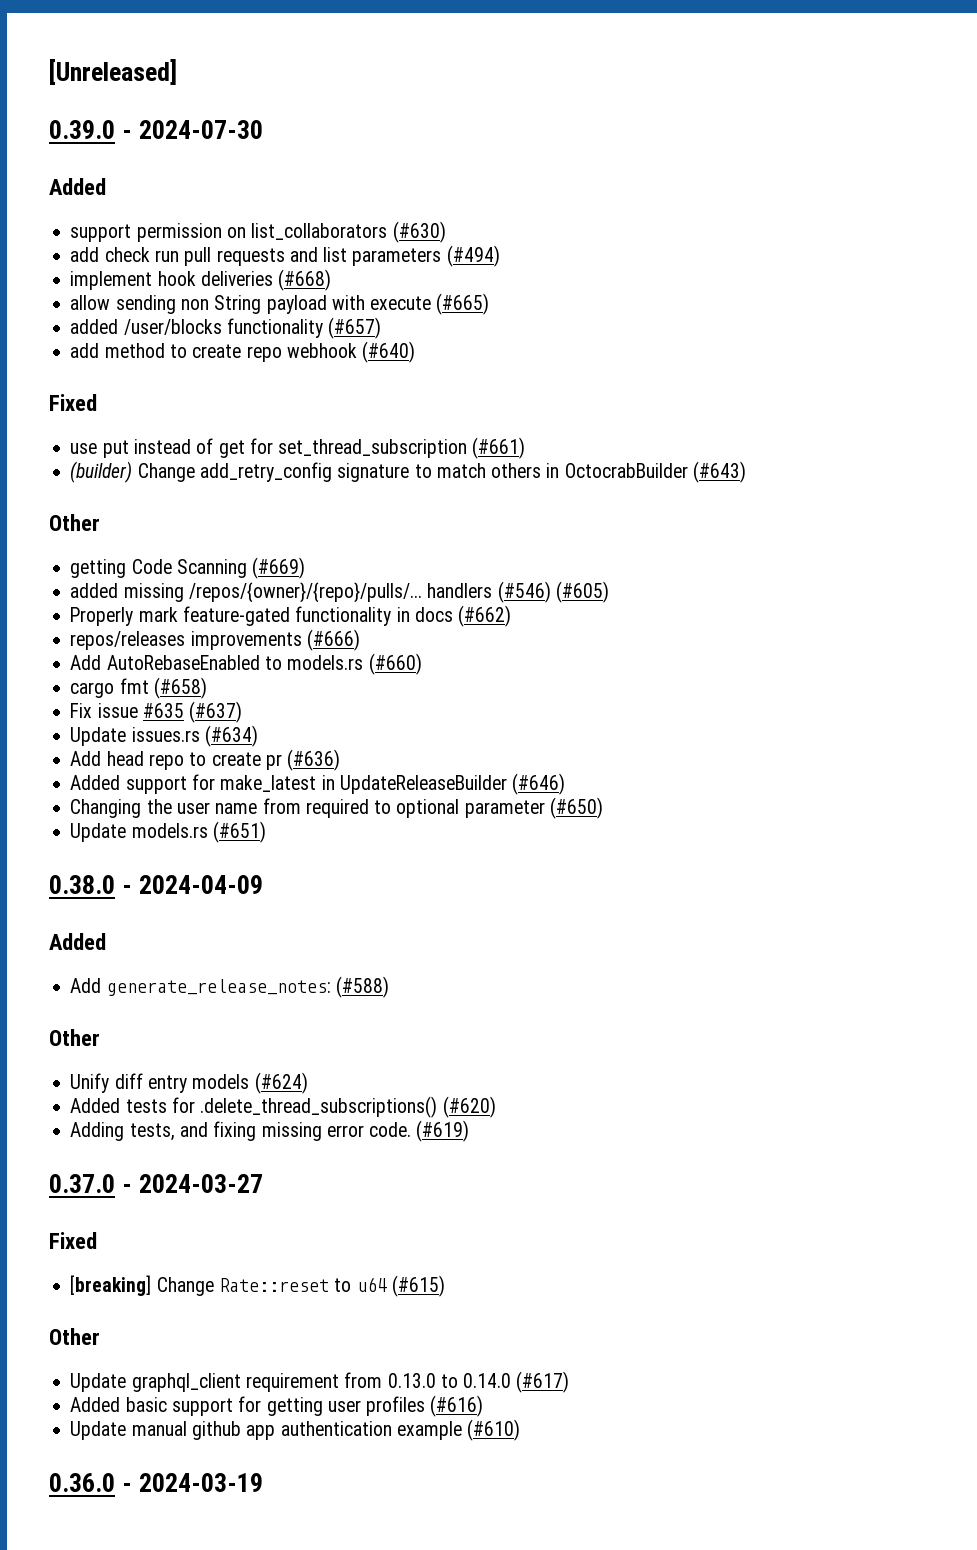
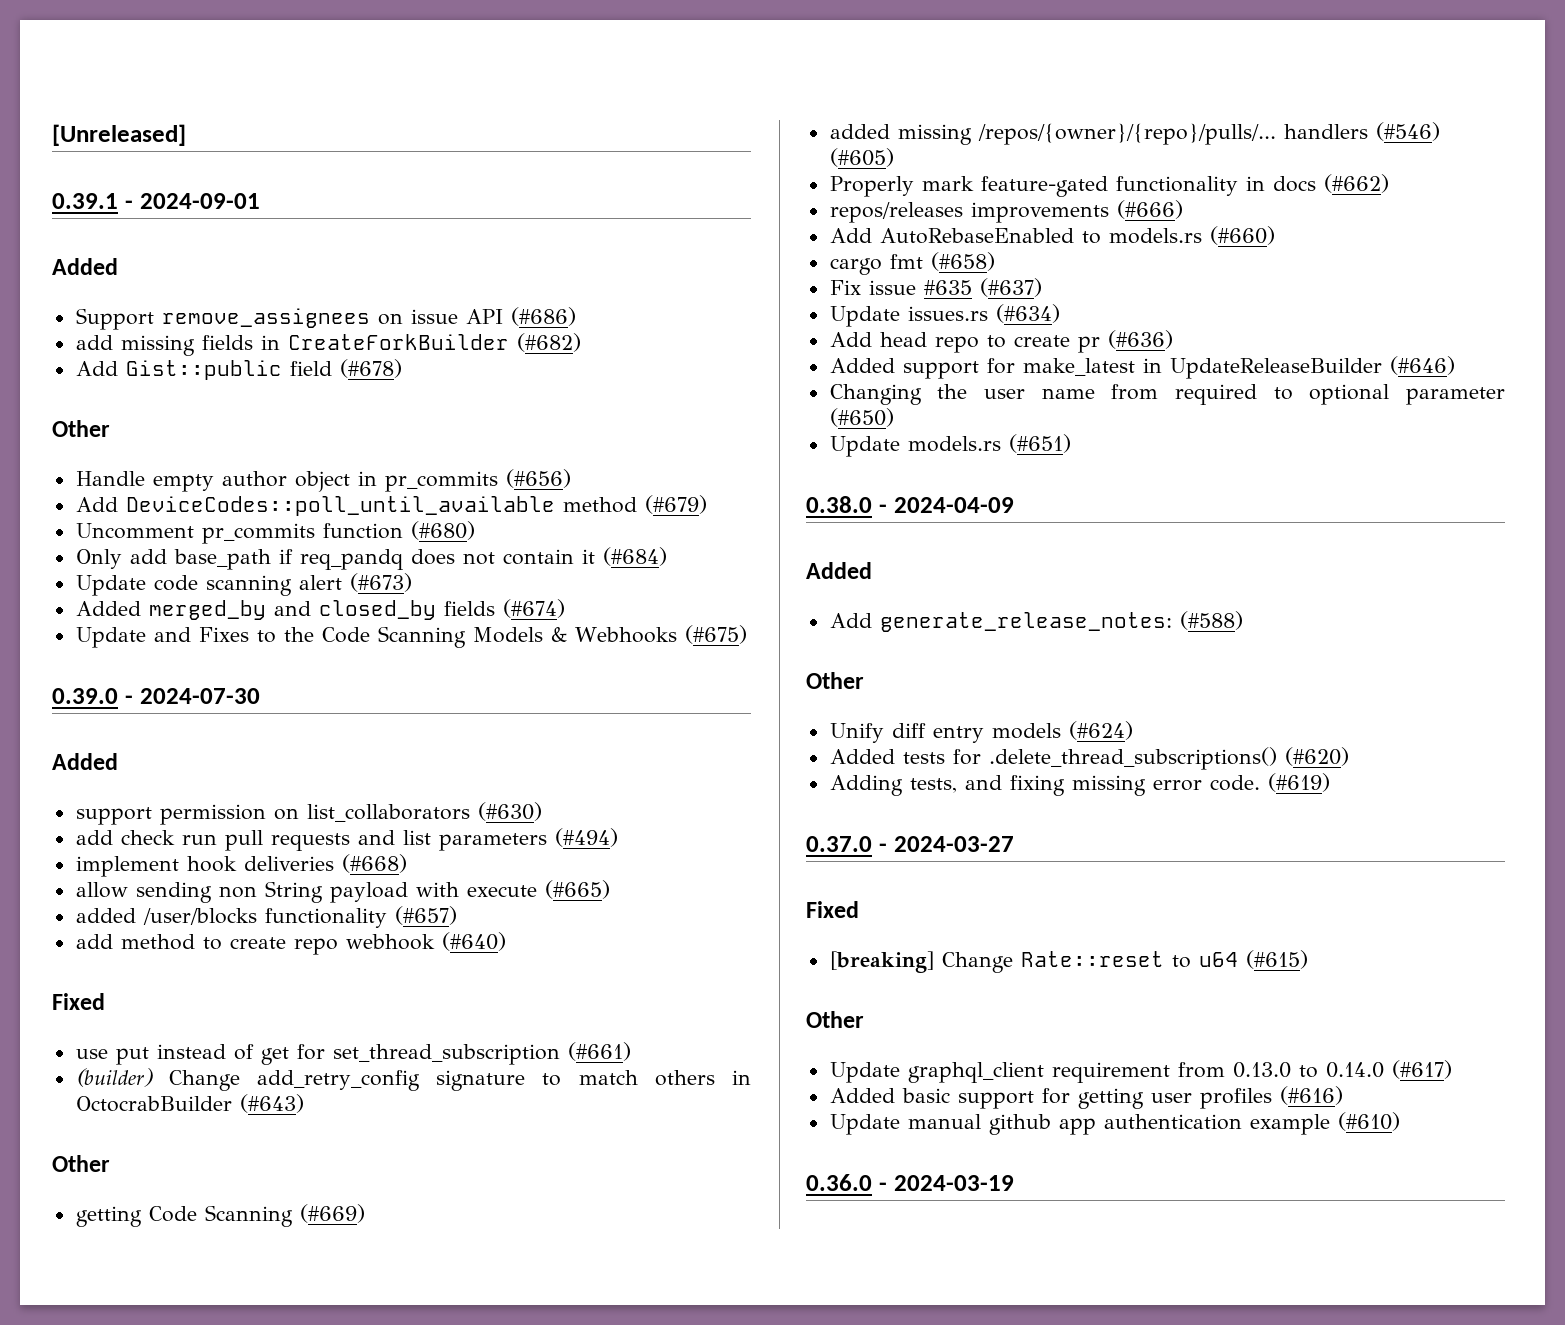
+ 0.39.1 - 2024-09-01
+ Added
+ Support remove_assignees on issue API (#686)
+ add missing fields in CreateForkBuilder (#682)
+ Add Gist::public field (#678)
+ Other
+ Handle empty author object in pr_commits (#656)
+ Add DeviceCodes::poll_until_available method (#679)
+ Uncomment pr_commits function (#680)
+ Only add base_path if req_pandq does not contain it (#684)
+ Update code scanning alert (#673)
+ Added merged_by and closed_by fields (#674)
+ Update and Fixes to the Code Scanning Models & Webhooks (#675)

